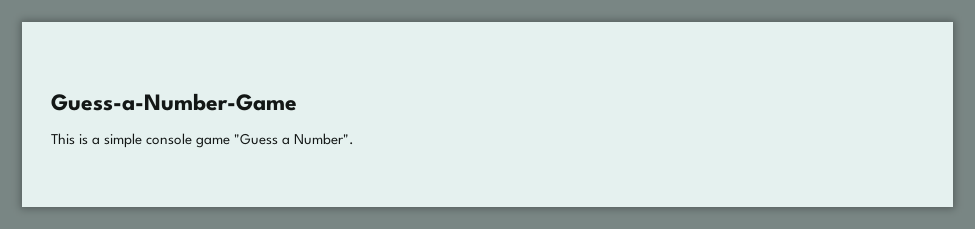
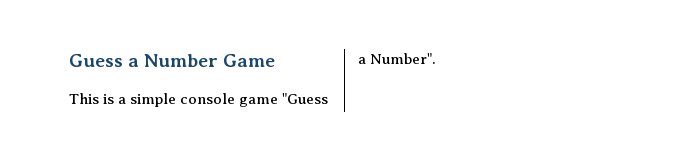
- Guess-a-Number-Game
+ Guess a Number Game

